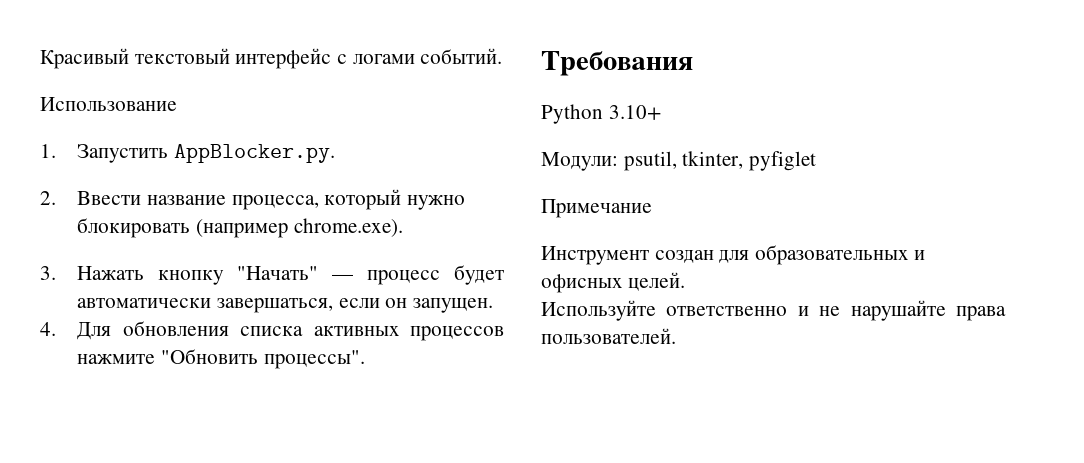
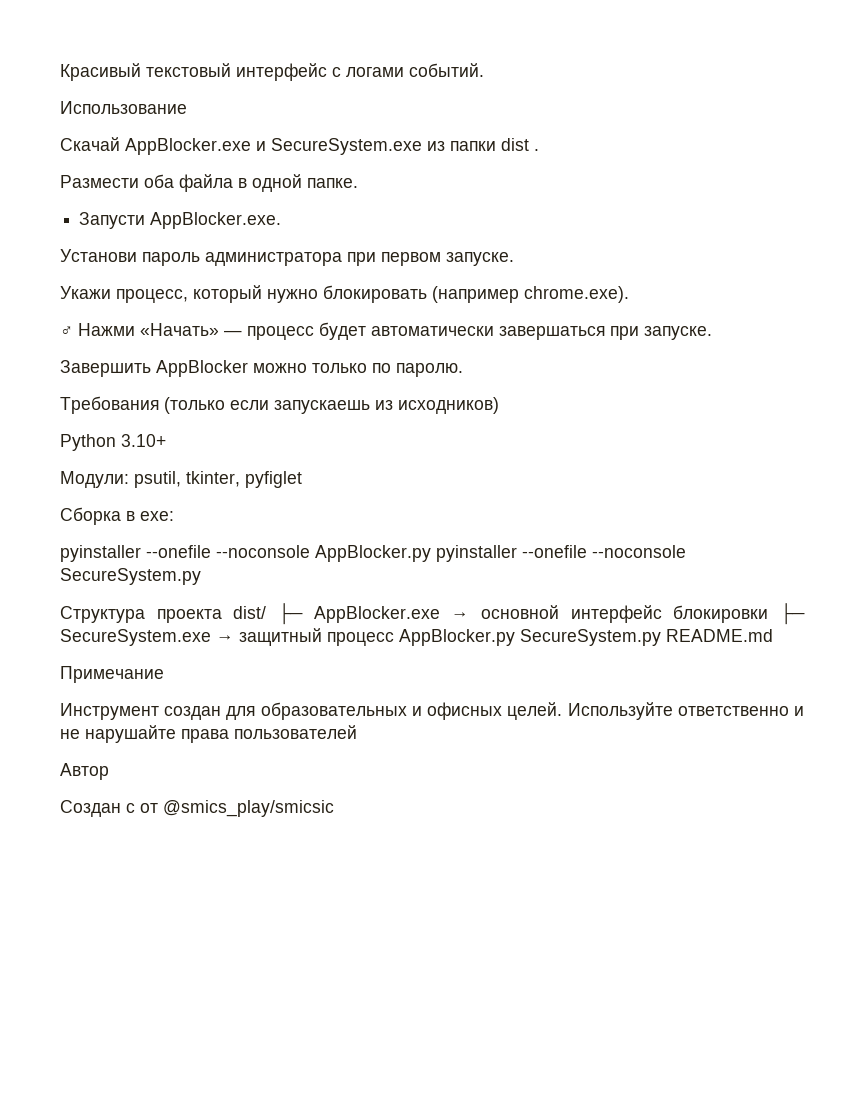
- 1. Запустить AppBlocker.py.
- 2. Ввести название процесса, который нужно блокировать (например chrome.exe).
+ Скачай AppBlocker.exe и SecureSystem.exe из папки dist .
+ Размести оба файла в одной папке.
+ Запусти AppBlocker.exe.
+ Установи пароль администратора при первом запуске.
+ Укажи процесс, который нужно блокировать (например chrome.exe).
- 3. Нажать кнопку "Начать" — процесс будет автоматически завершаться, если он запущен.
- 4. Для обновления списка активных процессов нажмите "Обновить процессы".
- Требования
+ ♂ Нажми «Начать» — процесс будет автоматически завершаться при запуске.
+ Завершить AppBlocker можно только по паролю.
+ Требования (только если запускаешь из исходников)
+ Сборка в exe:
+ pyinstaller --onefile --noconsole AppBlocker.py pyinstaller --onefile --noconsole SecureSystem.py
+ Структура проекта dist/ ├─ AppBlocker.exe → основной интерфейс блокировки ├─ SecureSystem.exe → защитный процесс AppBlocker.py SecureSystem.py README.md
- Инструмент создан для образовательных и офисных целей.
- Используйте ответственно и не нарушайте права пользователей.
+ Инструмент создан для образовательных и офисных целей. Используйте ответственно и не нарушайте права пользователей
+ Автор
+ Создан с от @smics_play/smicsic

